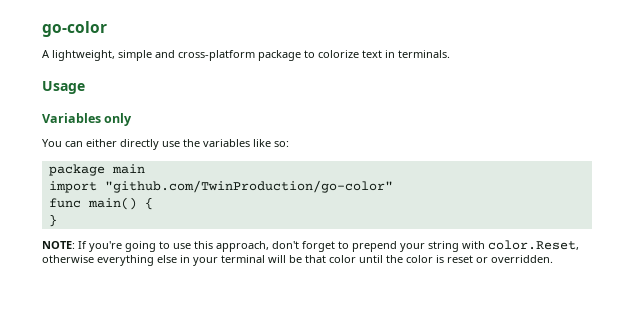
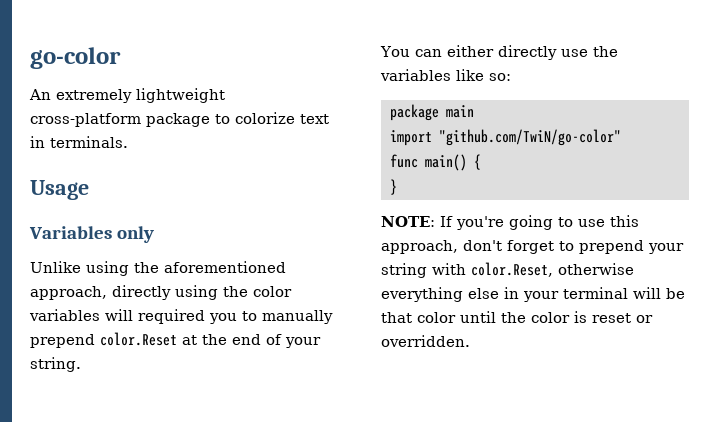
- A lightweight, simple and cross-platform package to colorize text in terminals.
+ An extremely lightweight cross-platform package to colorize text in terminals.
+ Unlike using the aforementioned approach, directly using the color variables will required you to manually prepend color.Reset at the end of your string.
- import "github.com/TwinProduction/go-color"
+ import "github.com/TwiN/go-color"

